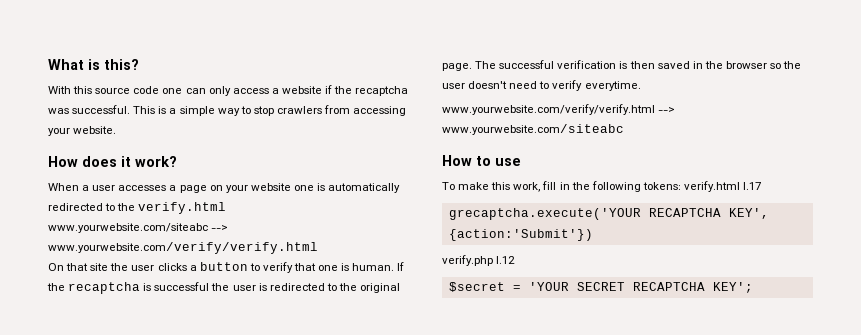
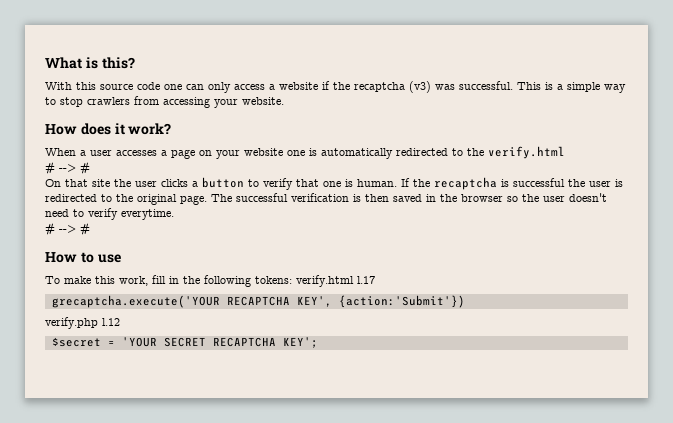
- With this source code one can only access a website if the recaptcha was successful.
+ With this source code one can only access a website if the recaptcha (v3) was successful.
  When a user accesses a page on your website one is automatically redirected to the verify.html
- www.yourwebsite.com/siteabc --> www.yourwebsite.com/verify/verify.html
+ # --> #
  The successful verification is then saved in the browser so the user doesn't need to verify everytime.
- www.yourwebsite.com/verify/verify.html --> www.yourwebsite.com/siteabc
+ # --> #

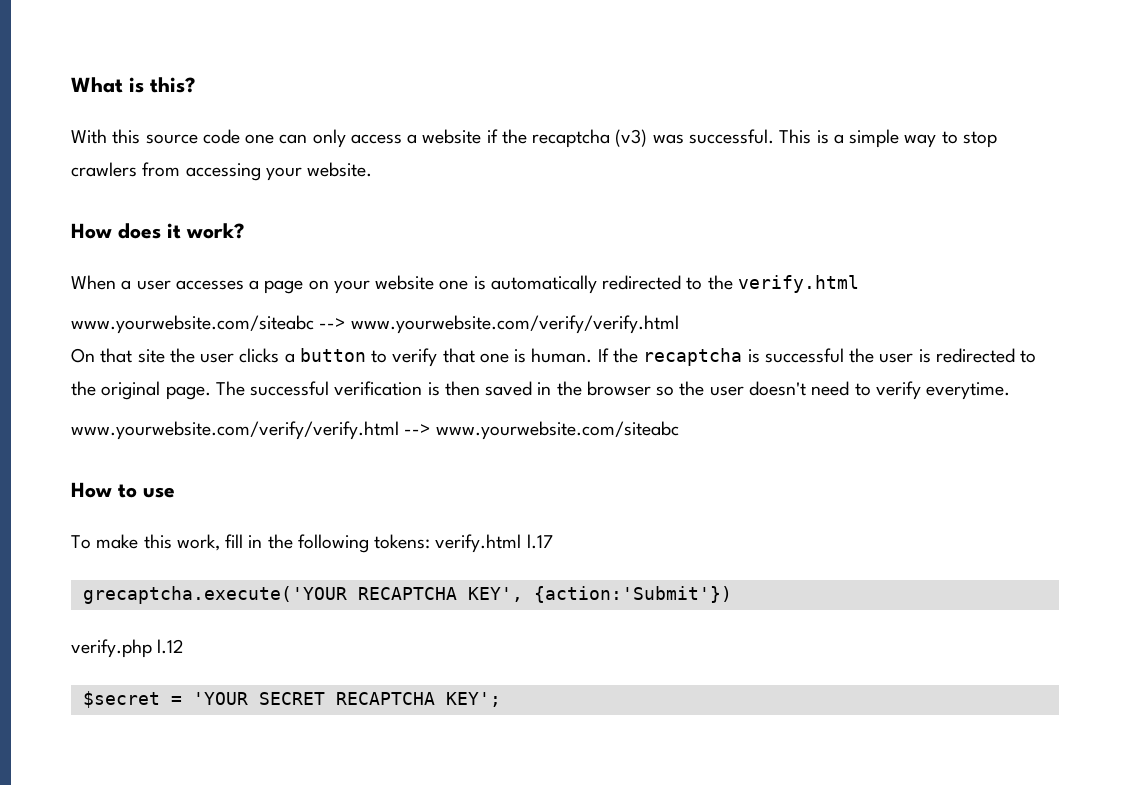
  When a user accesses a page on your website one is automatically redirected to the verify.html
- # --> #
+ www.yourwebsite.com/siteabc --> www.yourwebsite.com/verify/verify.html
  The successful verification is then saved in the browser so the user doesn't need to verify everytime.
- # --> #
+ www.yourwebsite.com/verify/verify.html --> www.yourwebsite.com/siteabc

